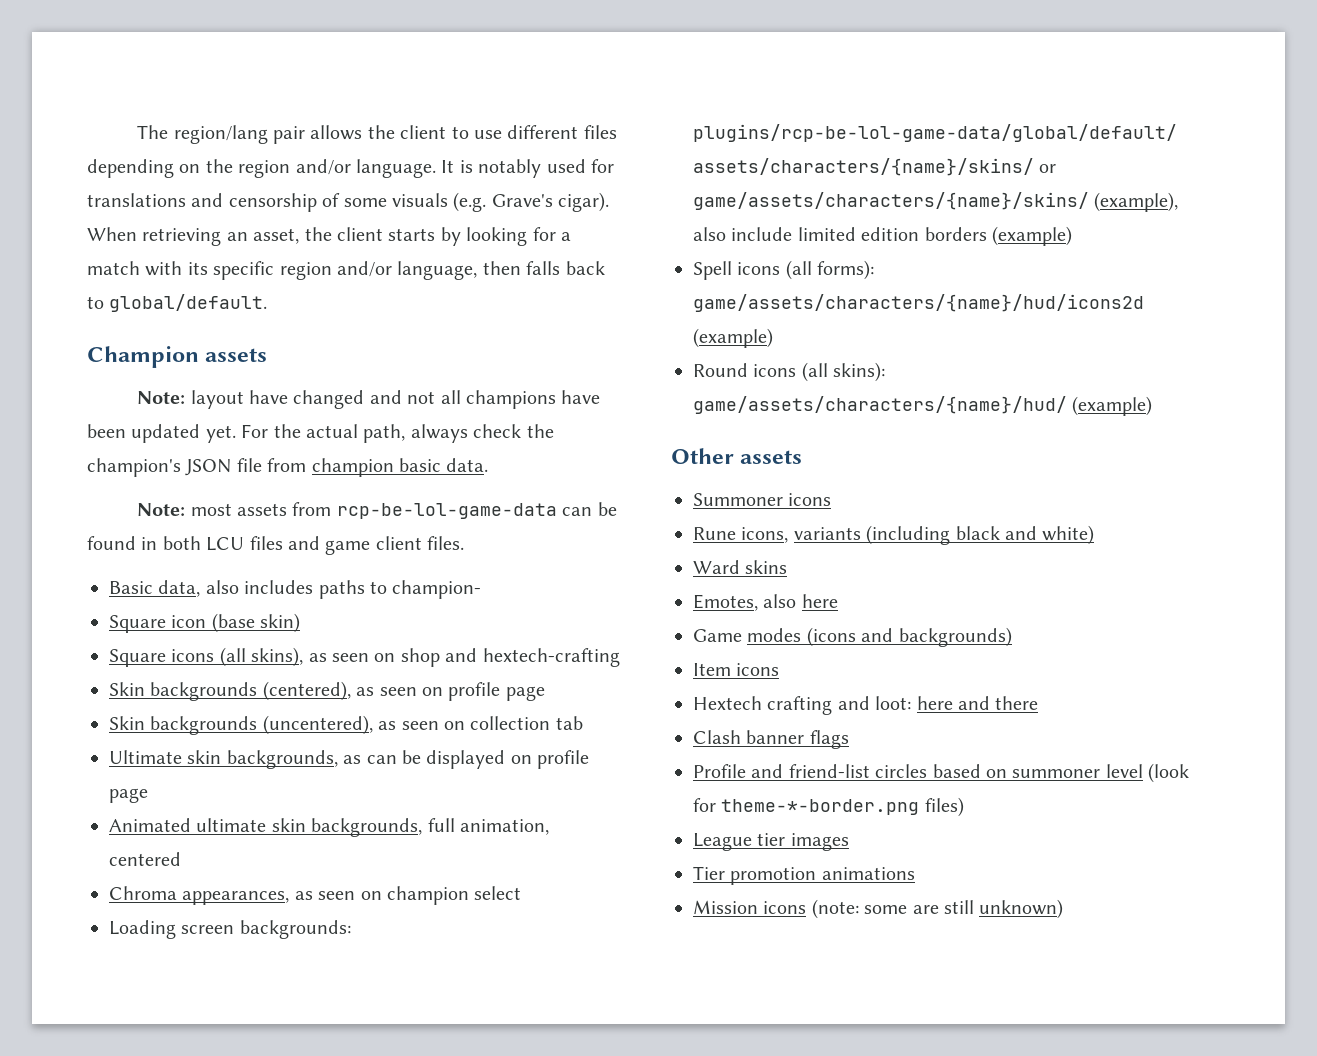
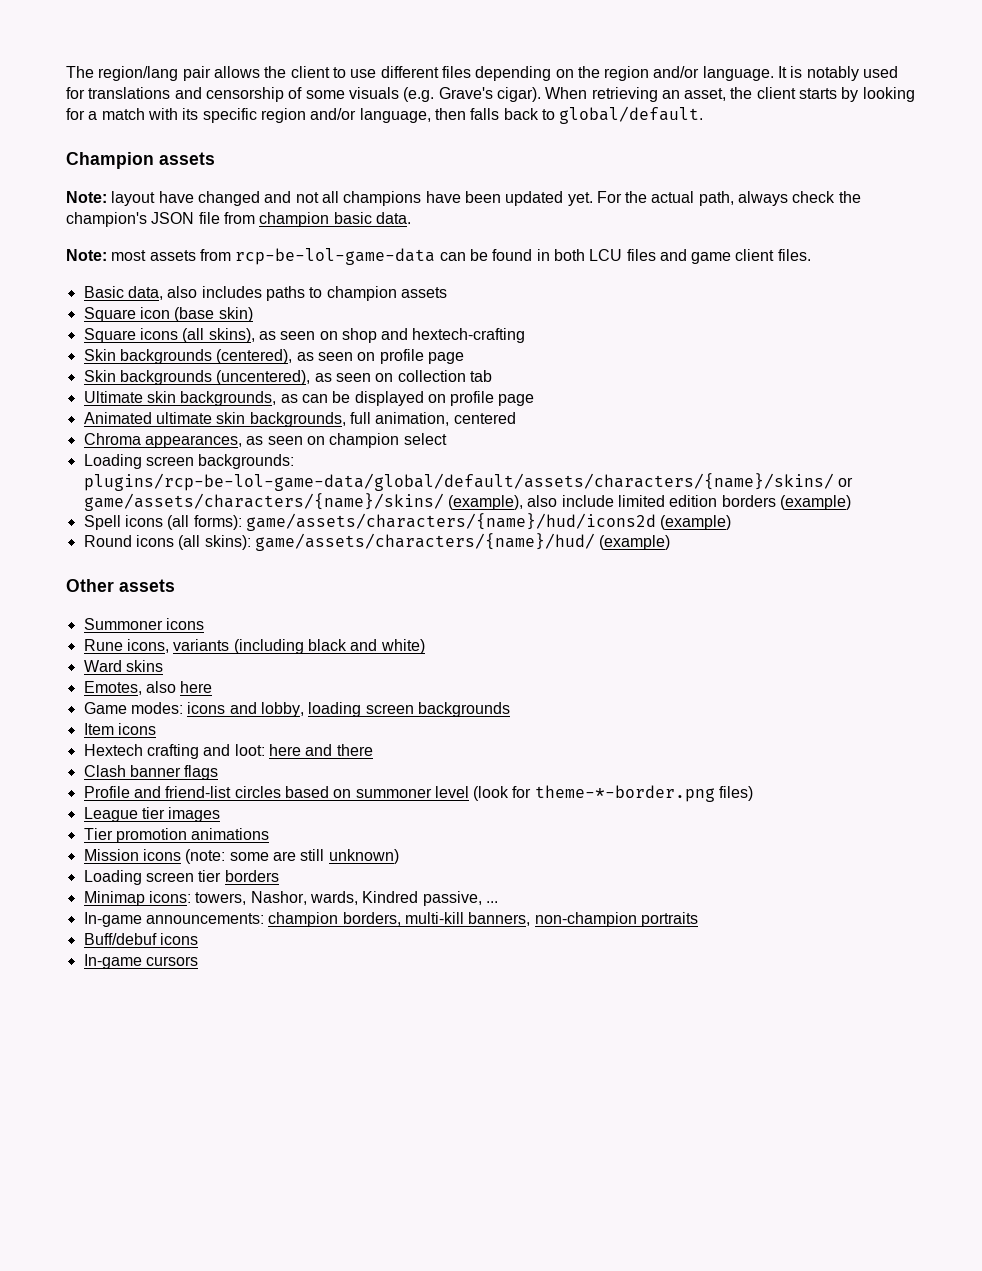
- Basic data, also includes paths to champion-
+ Basic data, also includes paths to champion assets
- Game modes (icons and backgrounds)
+ Game modes: icons and lobby, loading screen backgrounds
+ Loading screen tier borders
+ Minimap icons: towers, Nashor, wards, Kindred passive, ...
+ In-game announcements: champion borders, multi-kill banners, non-champion portraits
+ Buff/debuf icons
+ In-game cursors

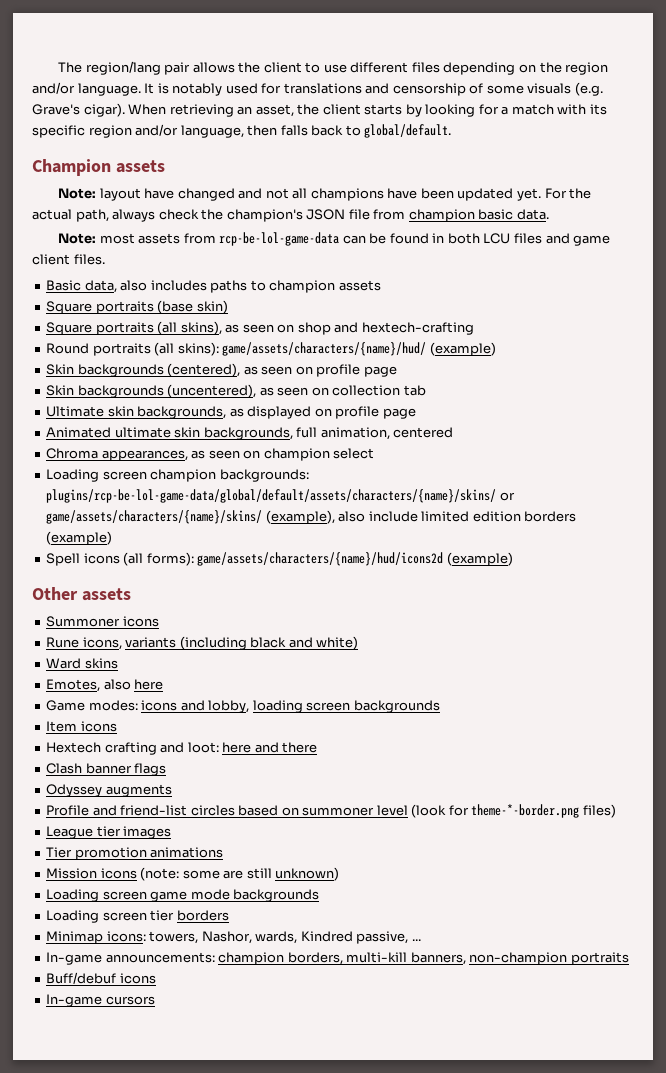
- Square icon (base skin)
+ Square portraits (base skin)
- Square icons (all skins), as seen on shop and hextech-crafting
+ Square portraits (all skins), as seen on shop and hextech-crafting
+ Round portraits (all skins): game/assets/characters/{name}/hud/ (example)
- Ultimate skin backgrounds, as can be displayed on profile page
+ Ultimate skin backgrounds, as displayed on profile page
- Loading screen backgrounds: plugins/rcp-be-lol-game-data/global/default/assets/characters/{name}/skins/ or game/assets/characters/{name}/skins/ (example), also include limited edition borders (example)
+ Loading screen champion backgrounds: plugins/rcp-be-lol-game-data/global/default/assets/characters/{name}/skins/ or game/assets/characters/{name}/skins/ (example), also include limited edition borders (example)
- Round icons (all skins): game/assets/characters/{name}/hud/ (example)
+ Odyssey augments
+ Loading screen game mode backgrounds

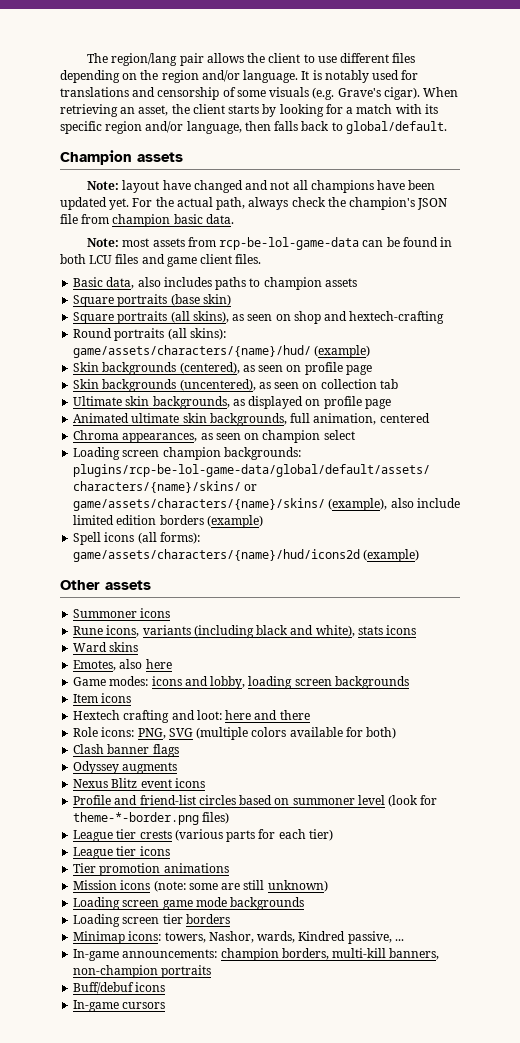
- Rune icons, variants (including black and white)
+ Rune icons, variants (including black and white), stats icons
+ Role icons: PNG, SVG (multiple colors available for both)
+ Nexus Blitz event icons
- League tier images
+ League tier crests (various parts for each tier)
+ League tier icons

